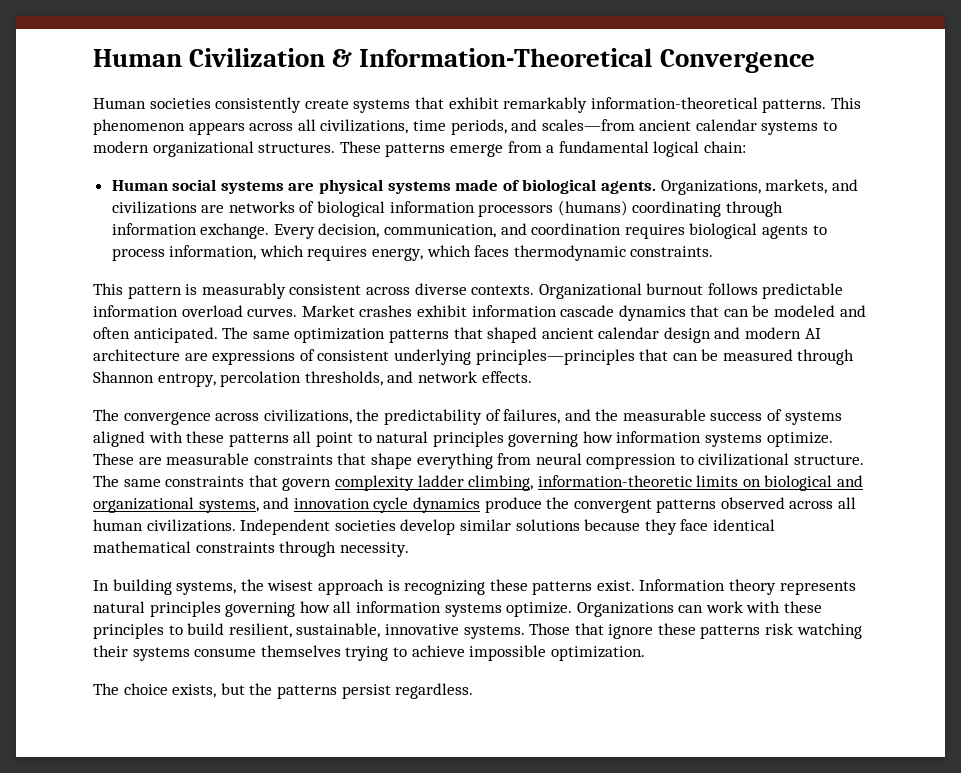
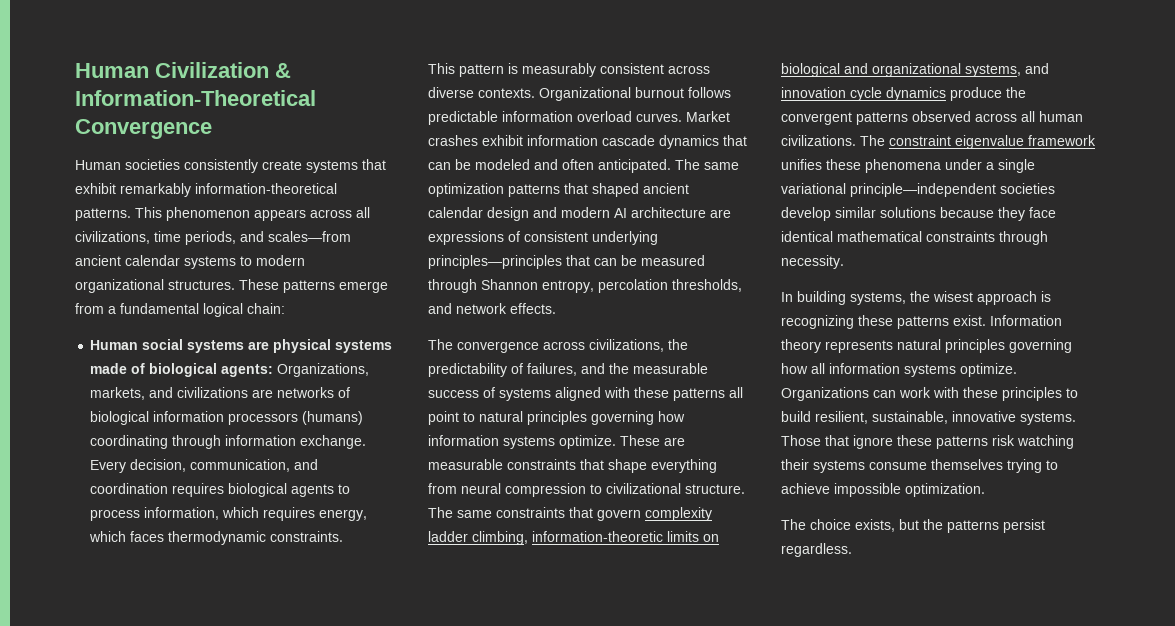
- Human social systems are physical systems made of biological agents. Organizations, markets, and civilizations are networks of biological information processors (humans) coordinating through information exchange.
+ Human social systems are physical systems made of biological agents: Organizations, markets, and civilizations are networks of biological information processors (humans) coordinating through information exchange.
- Independent societies develop similar solutions because they face identical mathematical constraints through necessity.
+ The constraint eigenvalue framework unifies these phenomena under a single variational principle—independent societies develop similar solutions because they face identical mathematical constraints through necessity.

